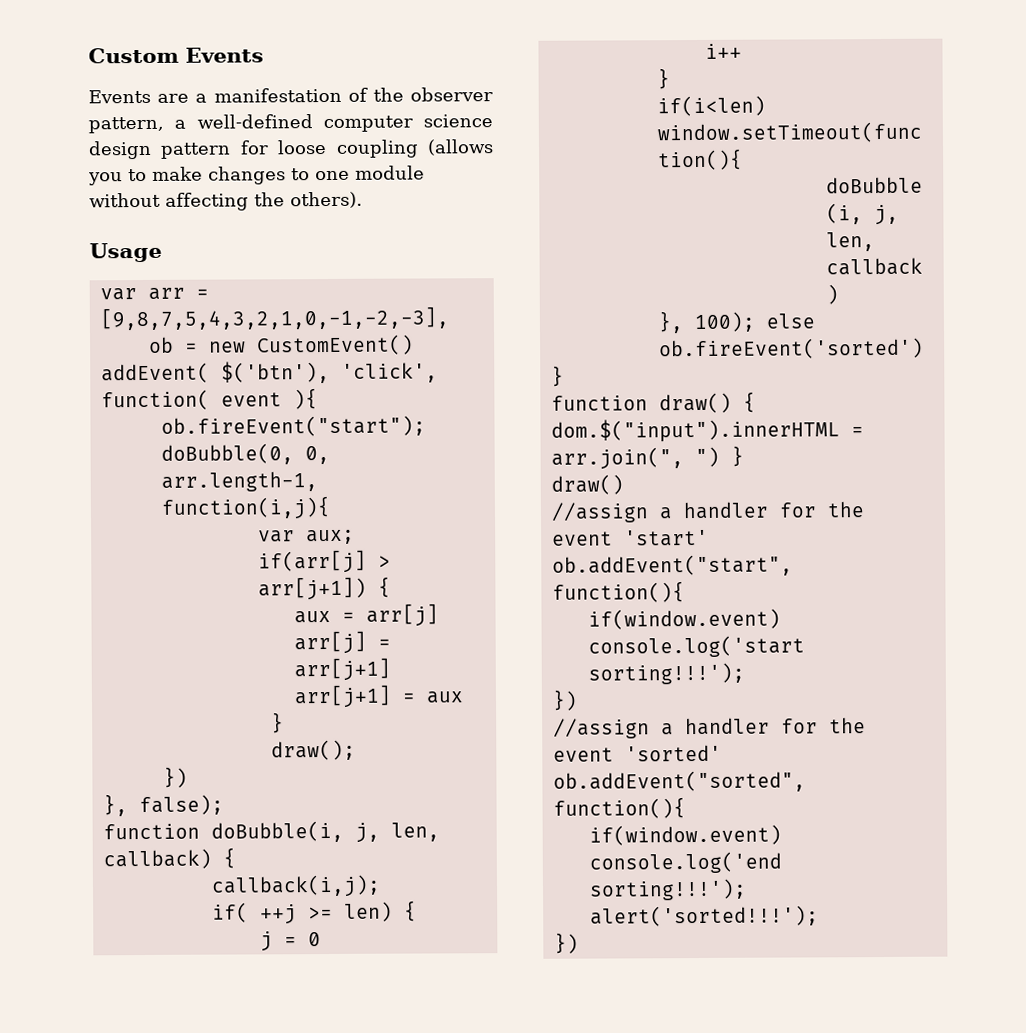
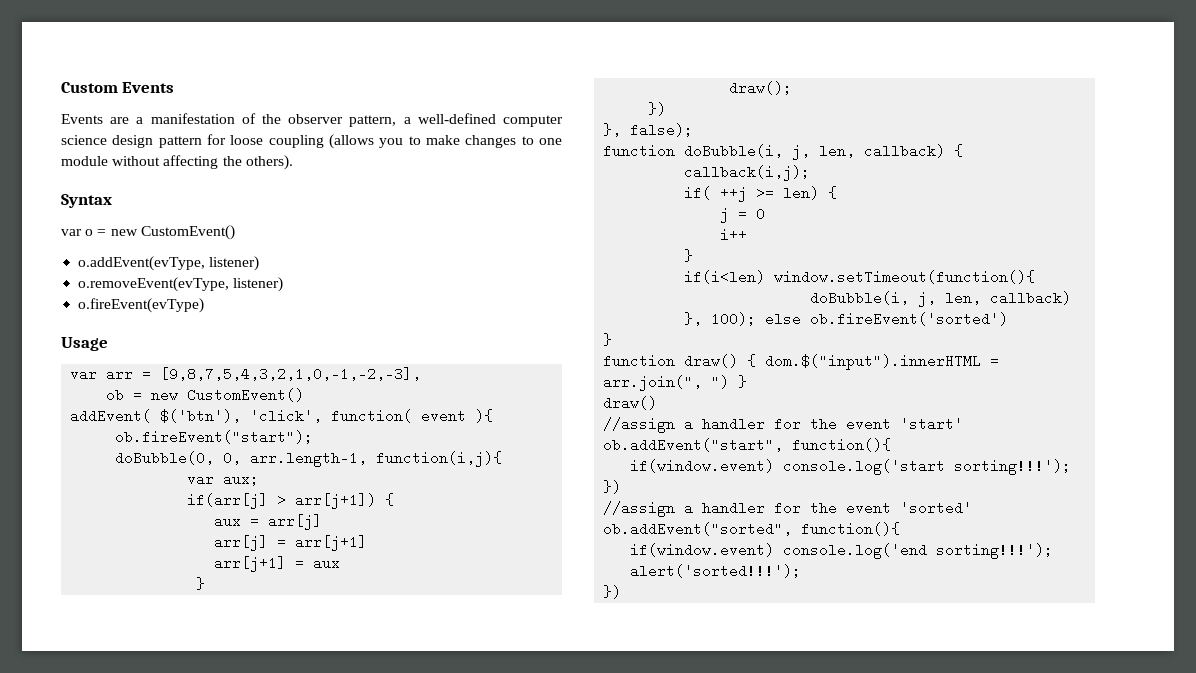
+ Syntax
+ var o = new CustomEvent()
+ o.addEvent(evType, listener)
+ o.removeEvent(evType, listener)
+ o.fireEvent(evType)

